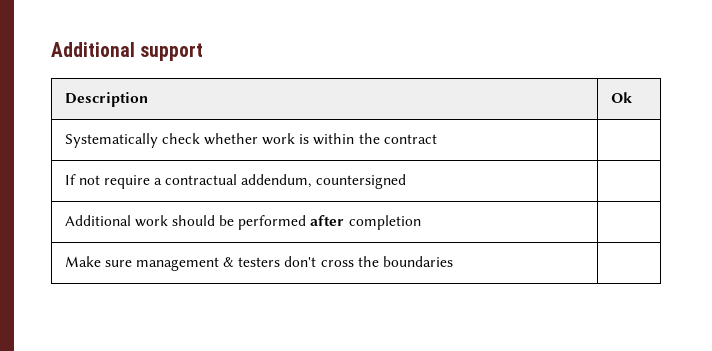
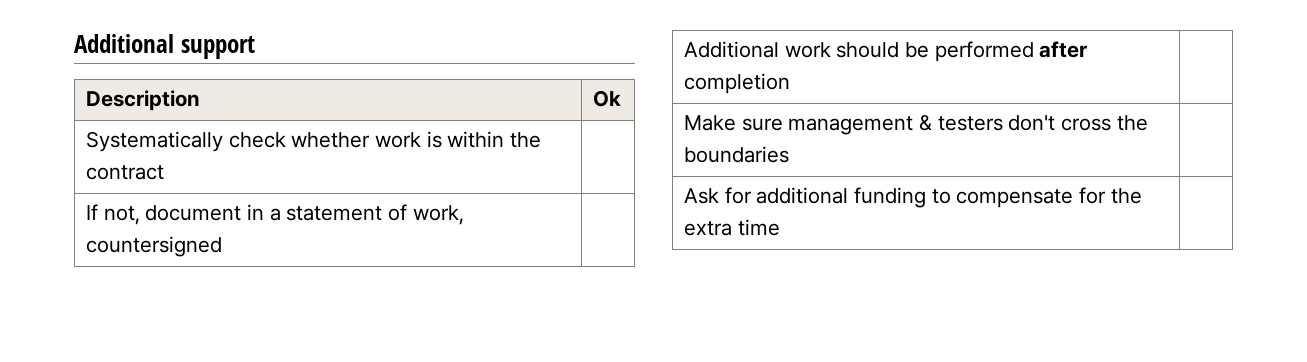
- If not require a contractual addendum, countersigned |
+ If not, document in a statement of work, countersigned |
+ Ask for additional funding to compensate for the extra time |

